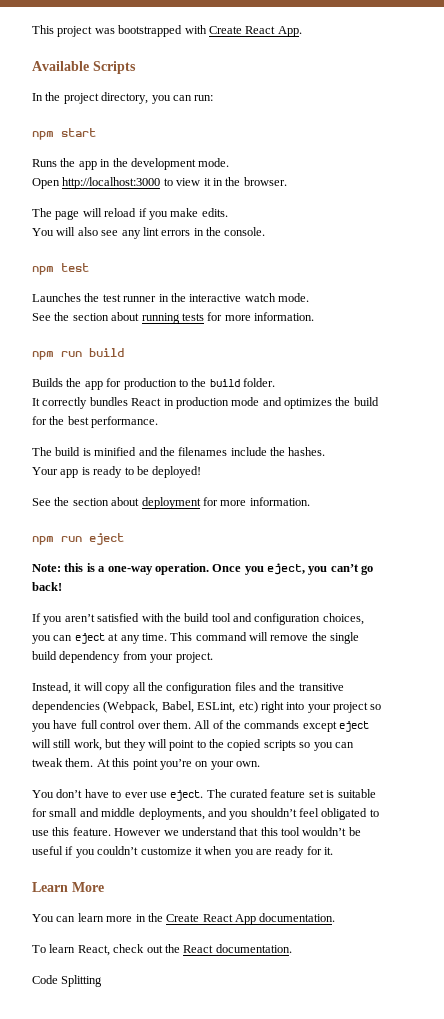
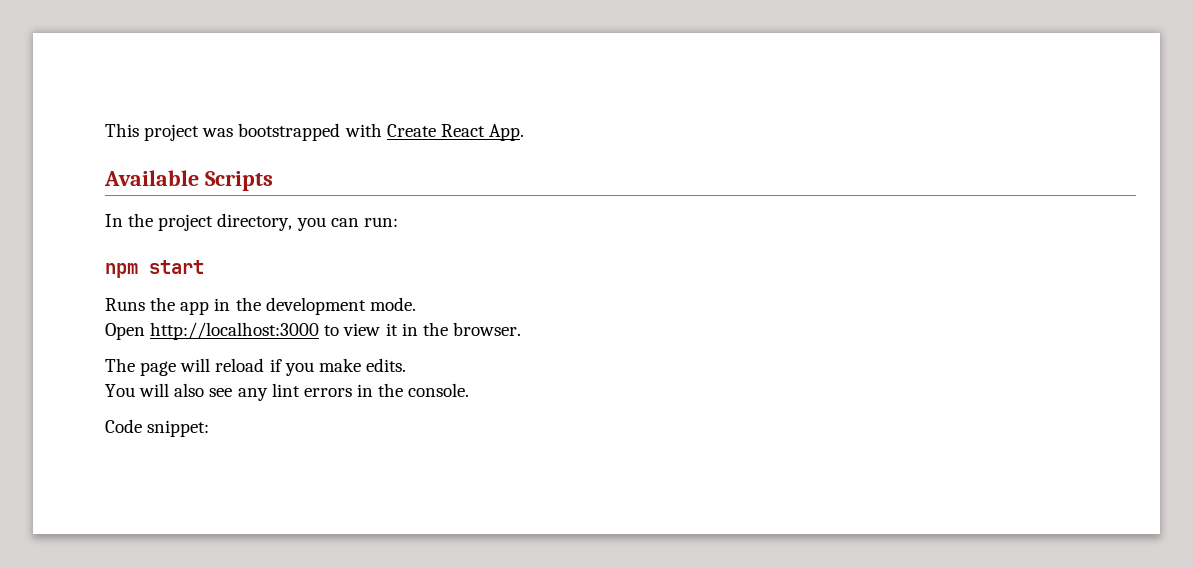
- npm test
- Launches the test runner in the interactive watch mode.
- See the section about running tests for more information.
- npm run build
- Builds the app for production to the build folder.
- It correctly bundles React in production mode and optimizes the build for the best performance.
- The build is minified and the filenames include the hashes.
- Your app is ready to be deployed!
- See the section about deployment for more information.
- npm run eject
- Note: this is a one-way operation. Once you eject, you can’t go back!
- If you aren’t satisfied with the build tool and configuration choices, you can eject at any time. This command will remove the single build dependency from your project.
- Instead, it will copy all the configuration files and the transitive dependencies (Webpack, Babel, ESLint, etc) right into your project so you have full control over them. All of the commands except eject will still work, but they will point to the copied scripts so you can tweak them. At this point you’re on your own.
- You don’t have to ever use eject. The curated feature set is suitable for small and middle deployments, and you shouldn’t feel obligated to use this feature. However we understand that this tool wouldn’t be useful if you couldn’t customize it when you are ready for it.
- Learn More
- You can learn more in the Create React App documentation.
- To learn React, check out the React documentation.
- Code Splitting
+ Code snippet:

